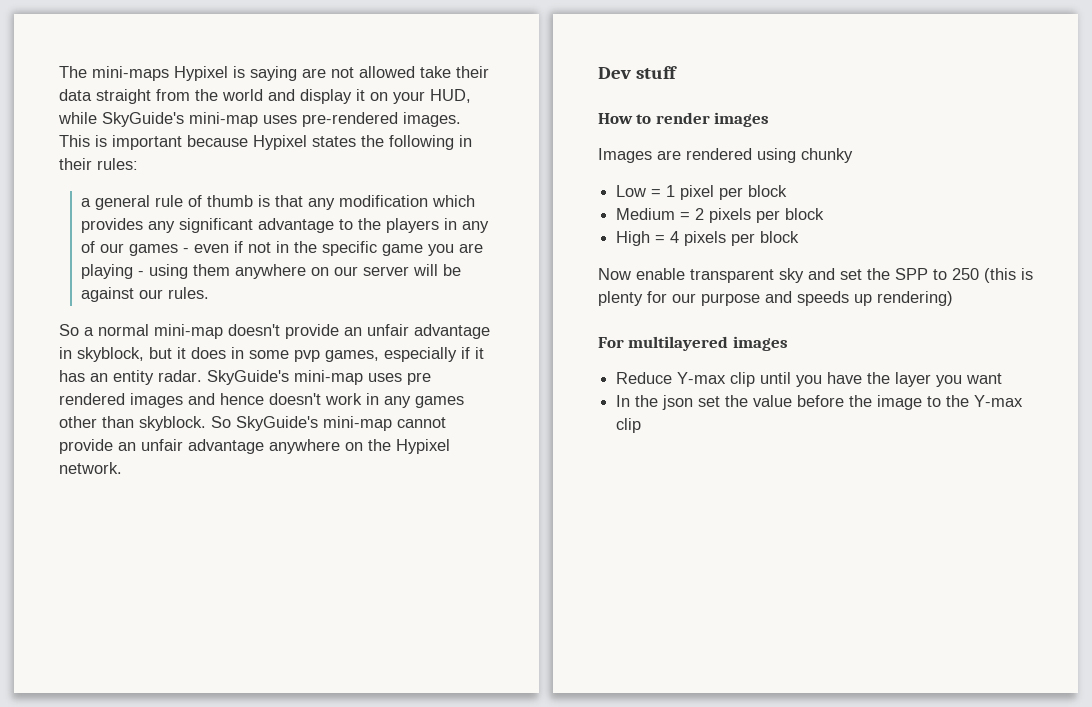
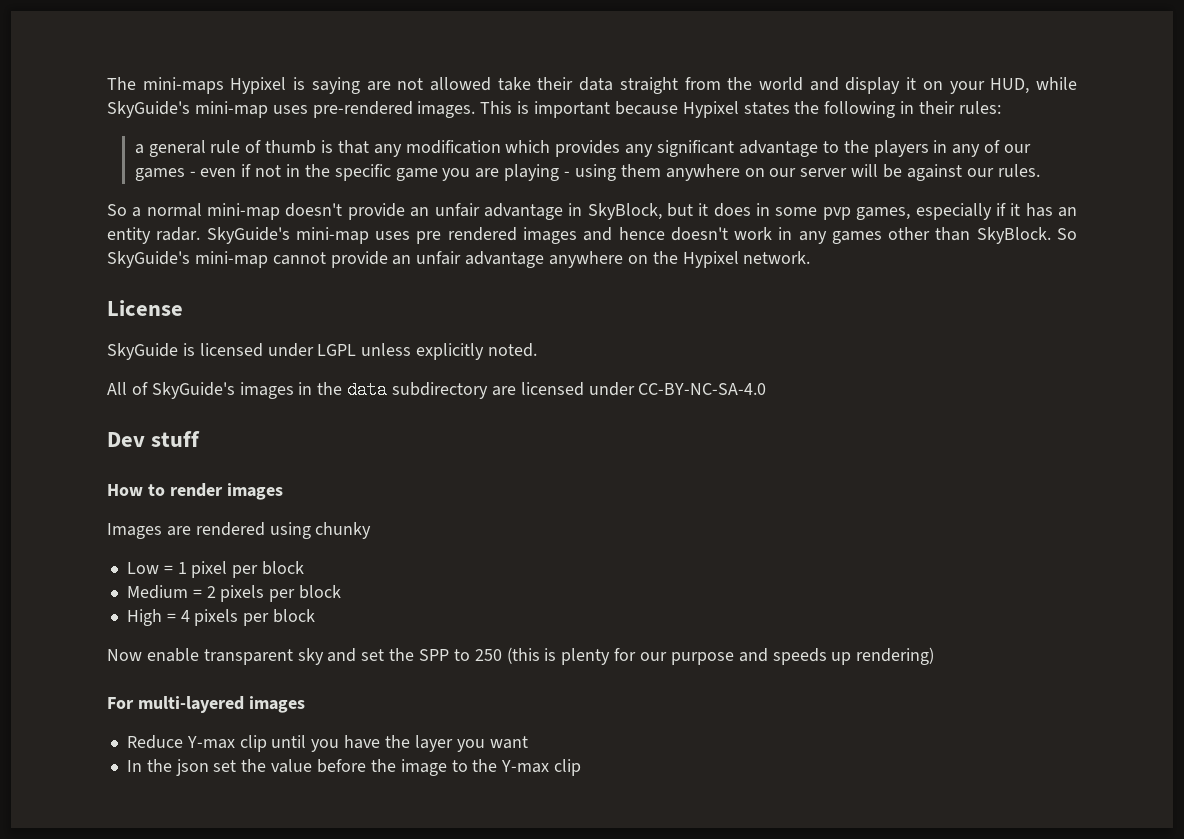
- So a normal mini-map doesn't provide an unfair advantage in skyblock, but it does in some pvp games, especially if it has an entity radar.
+ So a normal mini-map doesn't provide an unfair advantage in SkyBlock, but it does in some pvp games, especially if it has an entity radar.
- SkyGuide's mini-map uses pre rendered images and hence doesn't work in any games other than skyblock.
+ SkyGuide's mini-map uses pre rendered images and hence doesn't work in any games other than SkyBlock.
+ License
+ SkyGuide is licensed under LGPL unless explicitly noted.
+ All of SkyGuide's images in the data subdirectory are licensed under CC-BY-NC-SA-4.0
- For multilayered images
+ For multi-layered images

